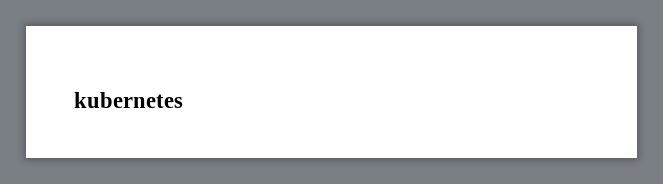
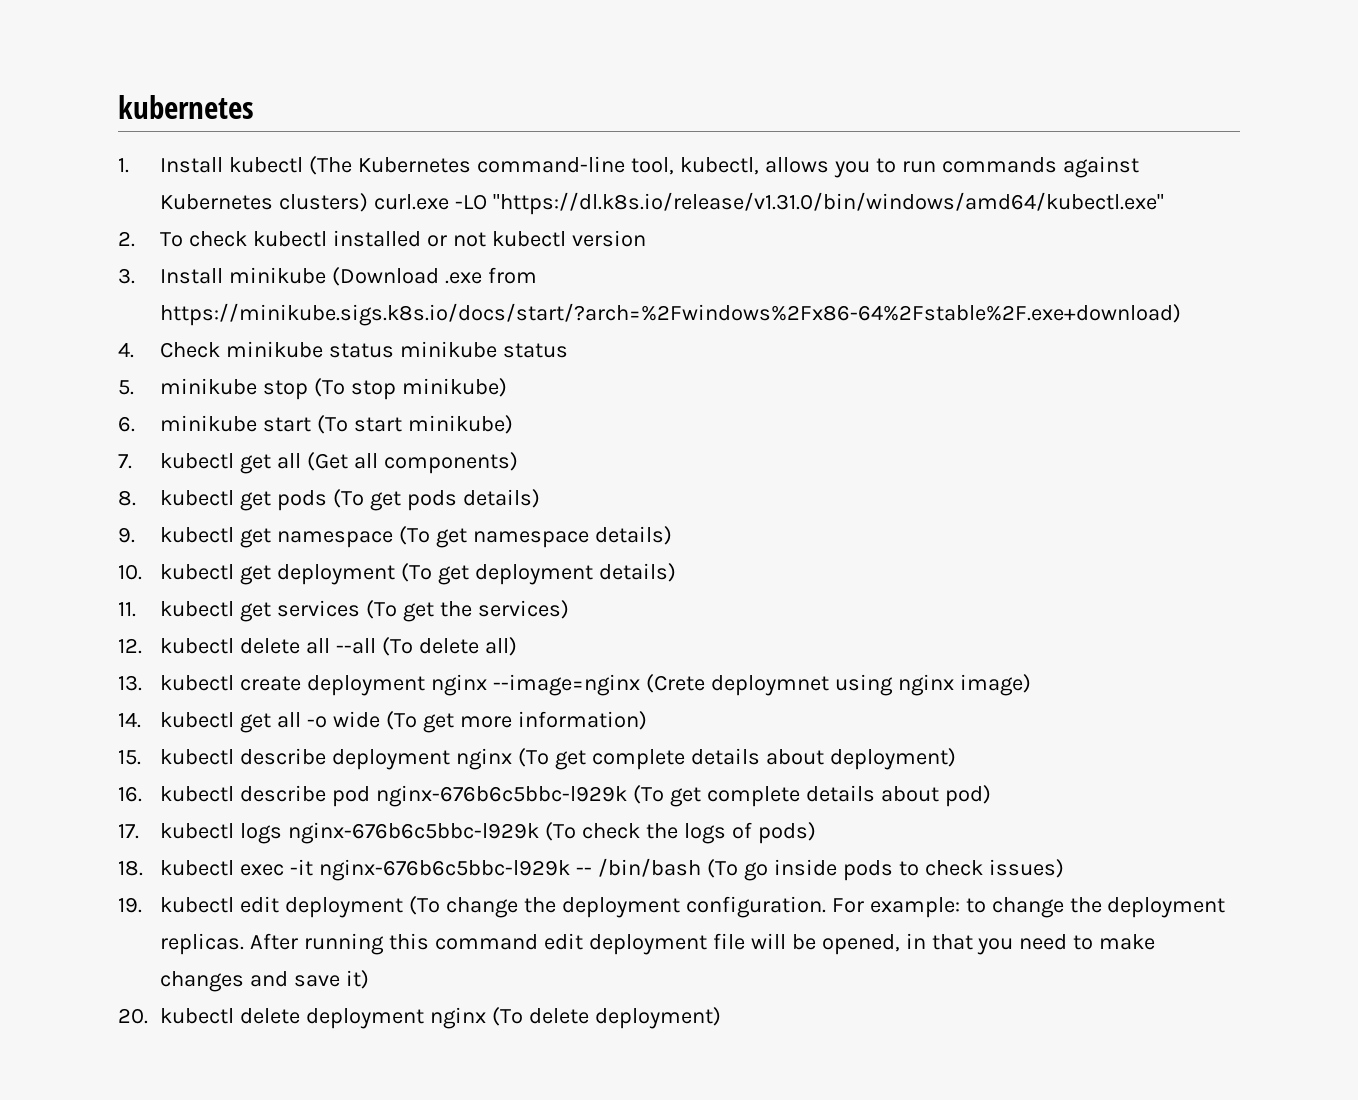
+ 1. Install kubectl (The Kubernetes command-line tool, kubectl, allows you to run commands against Kubernetes clusters) curl.exe -LO "https://dl.k8s.io/release/v1.31.0/bin/windows/amd64/kubectl.exe"
+ 2. To check kubectl installed or not kubectl version
+ 3. Install minikube (Download .exe from https://minikube.sigs.k8s.io/docs/start/?arch=%2Fwindows%2Fx86-64%2Fstable%2F.exe+download)
+ 4. Check minikube status minikube status
+ 5. minikube stop (To stop minikube)
+ 6. minikube start (To start minikube)
+ 7. kubectl get all (Get all components)
+ 8. kubectl get pods (To get pods details)
+ 9. kubectl get namespace (To get namespace details)
+ 10. kubectl get deployment (To get deployment details)
+ 11. kubectl get services (To get the services)
+ 12. kubectl delete all --all (To delete all)
+ 13. kubectl create deployment nginx --image=nginx (Crete deploymnet using nginx image)
+ 14. kubectl get all -o wide (To get more information)
+ 15. kubectl describe deployment nginx (To get complete details about deployment)
+ 16. kubectl describe pod nginx-676b6c5bbc-l929k (To get complete details about pod)
+ 17. kubectl logs nginx-676b6c5bbc-l929k (To check the logs of pods)
+ 18. kubectl exec -it nginx-676b6c5bbc-l929k -- /bin/bash (To go inside pods to check issues)
+ 19. kubectl edit deployment (To change the deployment configuration. For example: to change the deployment replicas. After running this command edit deployment file will be opened, in that you need to make changes and save it)
+ 20. kubectl delete deployment nginx (To delete deployment)

